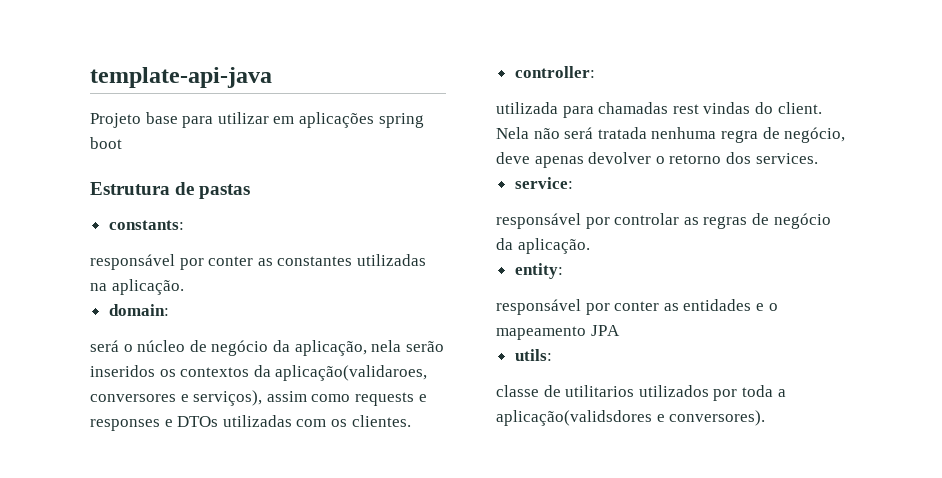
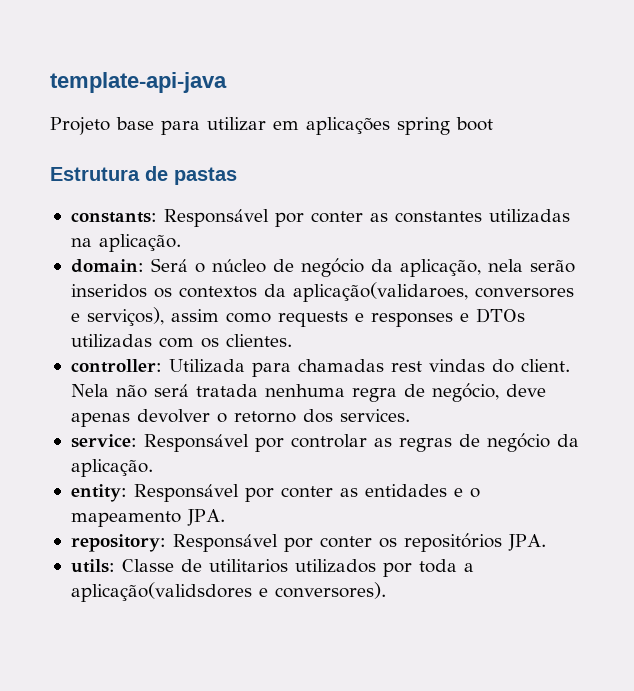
- constants:
- responsável por conter as constantes utilizadas na aplicação.
+ constants: Responsável por conter as constantes utilizadas na aplicação.
- domain:
- será o núcleo de negócio da aplicação, nela serão inseridos os contextos da aplicação(validaroes, conversores e serviços), assim como requests e responses e DTOs utilizadas com os clientes.
+ domain: Será o núcleo de negócio da aplicação, nela serão inseridos os contextos da aplicação(validaroes, conversores e serviços), assim como requests e responses e DTOs utilizadas com os clientes.
- controller:
- utilizada para chamadas rest vindas do client.
+ controller: Utilizada para chamadas rest vindas do client.
- service:
- responsável por controlar as regras de negócio da aplicação.
+ service: Responsável por controlar as regras de negócio da aplicação.
- entity:
- responsável por conter as entidades e o mapeamento JPA
+ entity: Responsável por conter as entidades e o mapeamento JPA.
+ repository: Responsável por conter os repositórios JPA.
- utils:
- classe de utilitarios utilizados por toda a aplicação(validsdores e conversores).
+ utils: Classe de utilitarios utilizados por toda a aplicação(validsdores e conversores).

